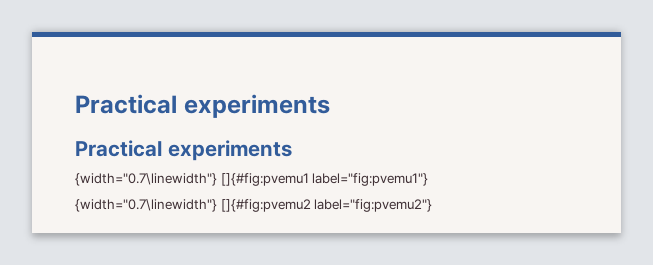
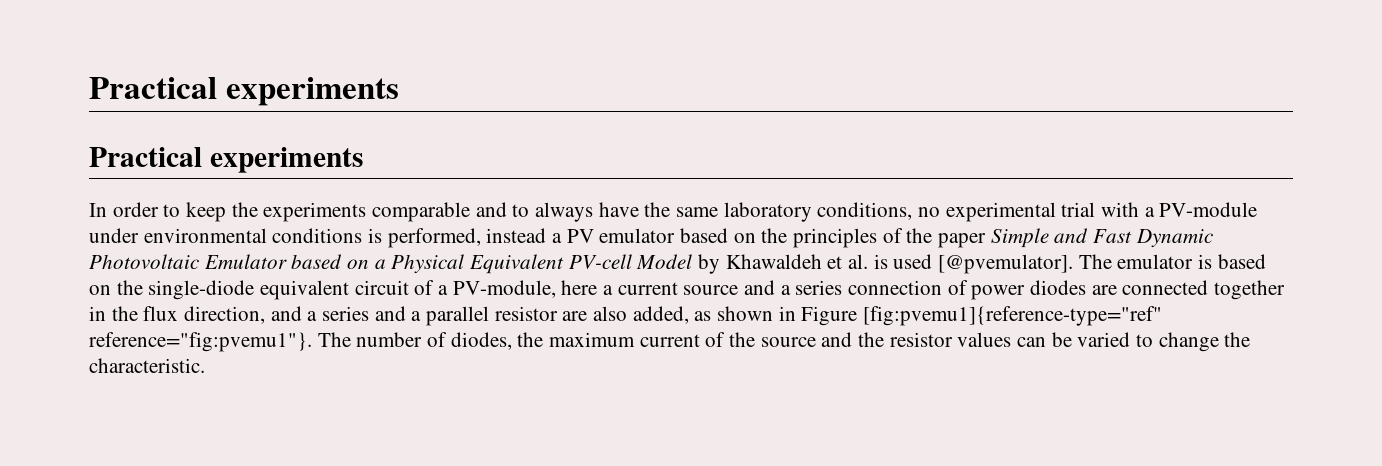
- {width="0.7\linewidth"} []{#fig:pvemu1 label="fig:pvemu1"}
- {width="0.7\linewidth"} []{#fig:pvemu2 label="fig:pvemu2"}
+ In order to keep the experiments comparable and to always have the same laboratory conditions, no experimental trial with a PV-module under environmental conditions is performed, instead a PV emulator based on the principles of the paper Simple and Fast Dynamic Photovoltaic Emulator based on a Physical Equivalent PV-cell Model by Khawaldeh et al. is used [@pvemulator]. The emulator is based on the single-diode equivalent circuit of a PV-module, here a current source and a series connection of power diodes are connected together in the flux direction, and a series and a parallel resistor are also added, as shown in Figure [fig:pvemu1]{reference-type="ref" reference="fig:pvemu1"}. The number of diodes, the maximum current of the source and the resistor values can be varied to change the characteristic.

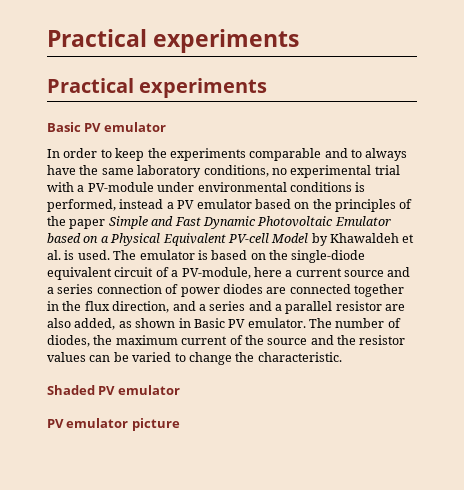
+ Basic PV emulator
- In order to keep the experiments comparable and to always have the same laboratory conditions, no experimental trial with a PV-module under environmental conditions is performed, instead a PV emulator based on the principles of the paper Simple and Fast Dynamic Photovoltaic Emulator based on a Physical Equivalent PV-cell Model by Khawaldeh et al. is used [@pvemulator].
+ In order to keep the experiments comparable and to always have the same laboratory conditions, no experimental trial with a PV-module under environmental conditions is performed, instead a PV emulator based on the principles of the paper Simple and Fast Dynamic Photovoltaic Emulator based on a Physical Equivalent PV-cell Model by Khawaldeh et al. is used.
- The emulator is based on the single-diode equivalent circuit of a PV-module, here a current source and a series connection of power diodes are connected together in the flux direction, and a series and a parallel resistor are also added, as shown in Figure [fig:pvemu1]{reference-type="ref" reference="fig:pvemu1"}.
+ The emulator is based on the single-diode equivalent circuit of a PV-module, here a current source and a series connection of power diodes are connected together in the flux direction, and a series and a parallel resistor are also added, as shown in Basic PV emulator.
+ Shaded PV emulator
+ PV emulator picture

